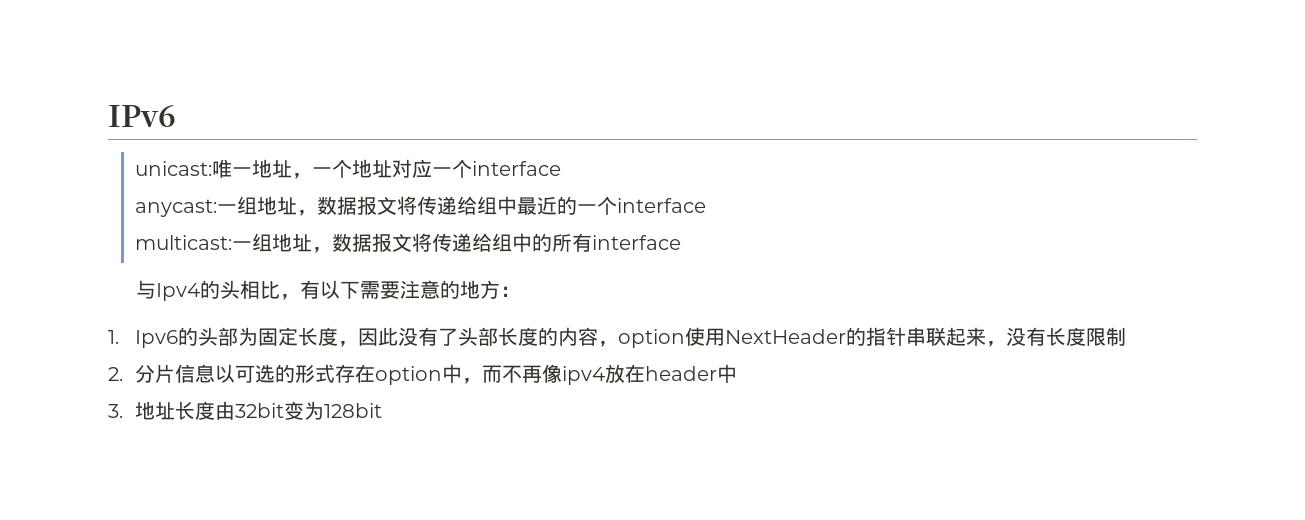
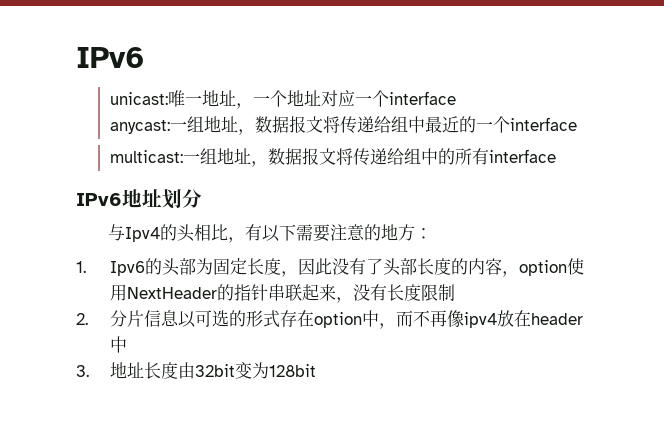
+ IPv6地址划分

